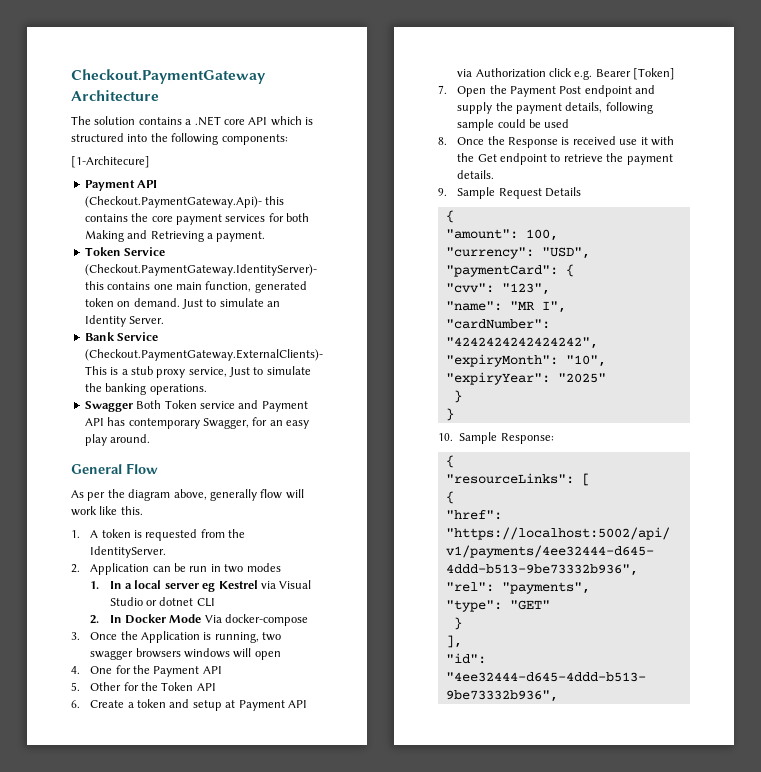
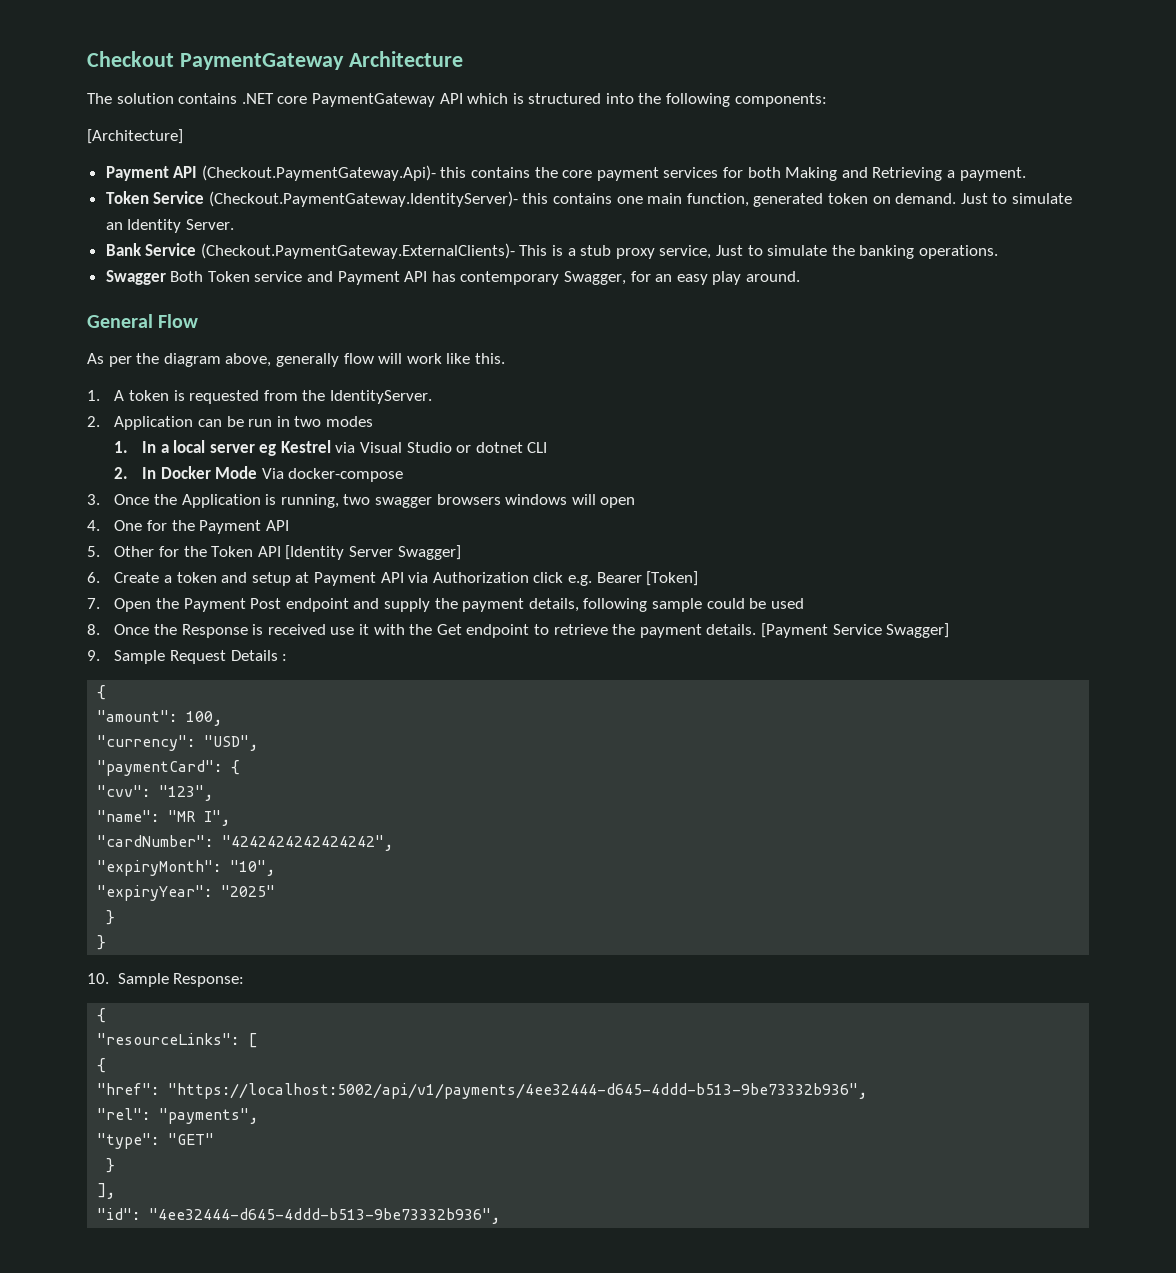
- Checkout.PaymentGateway Architecture
+ Checkout PaymentGateway Architecture
- The solution contains a .NET core API which is structured into the following components:
+ The solution contains .NET core PaymentGateway API which is structured into the following components:
- [1-Architecure]
+ [Architecture]
- 5. Other for the Token API
+ 5. Other for the Token API [Identity Server Swagger]
+ [Payment Service Swagger]
- 9. Sample Request Details
+ 9. Sample Request Details :

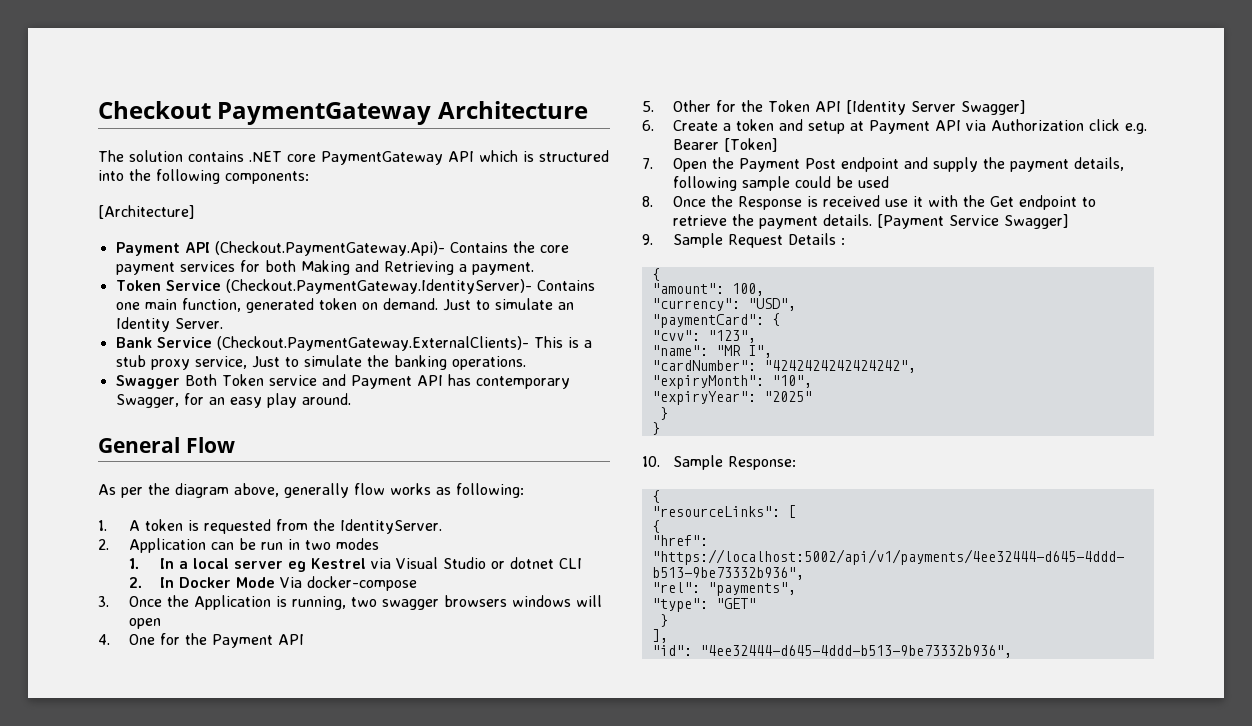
- Payment API (Checkout.PaymentGateway.Api)- this contains the core payment services for both Making and Retrieving a payment.
+ Payment API (Checkout.PaymentGateway.Api)- Contains the core payment services for both Making and Retrieving a payment.
- Token Service (Checkout.PaymentGateway.IdentityServer)- this contains one main function, generated token on demand.
+ Token Service (Checkout.PaymentGateway.IdentityServer)- Contains one main function, generated token on demand.
- As per the diagram above, generally flow will work like this.
+ As per the diagram above, generally flow works as following:

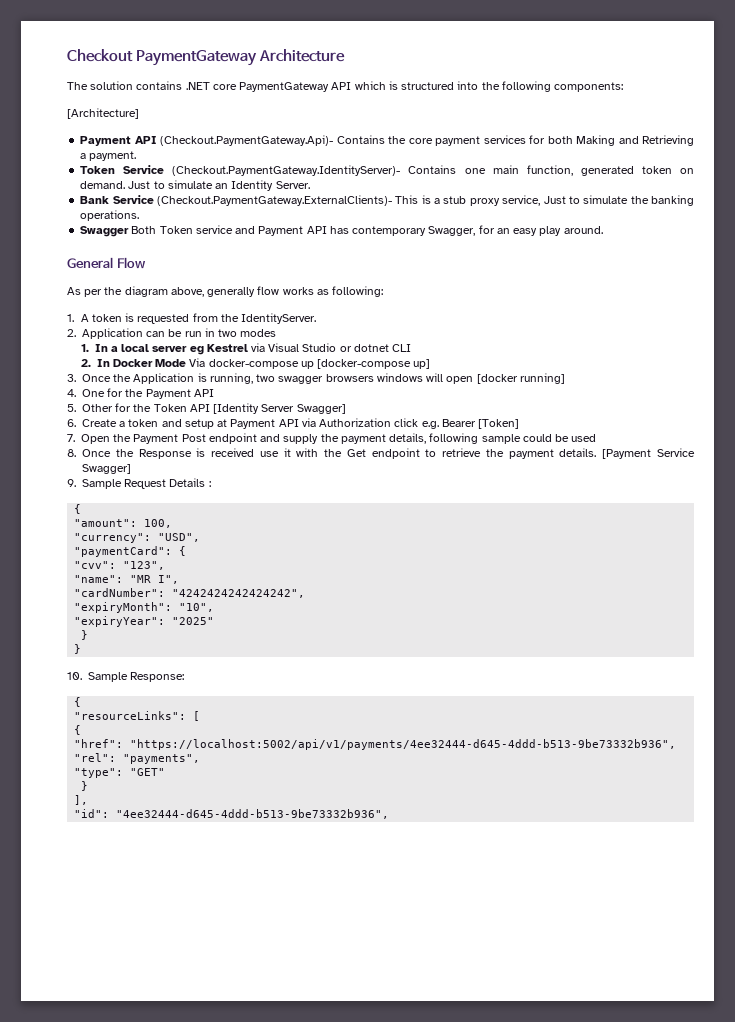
- 2. In Docker Mode Via docker-compose
+ 2. In Docker Mode Via docker-compose up [docker-compose up]
- 3. Once the Application is running, two swagger browsers windows will open
+ 3. Once the Application is running, two swagger browsers windows will open [docker running]

